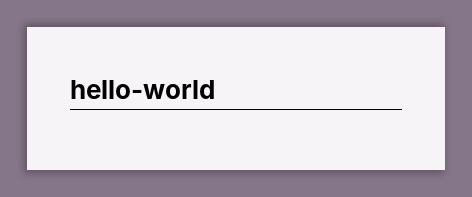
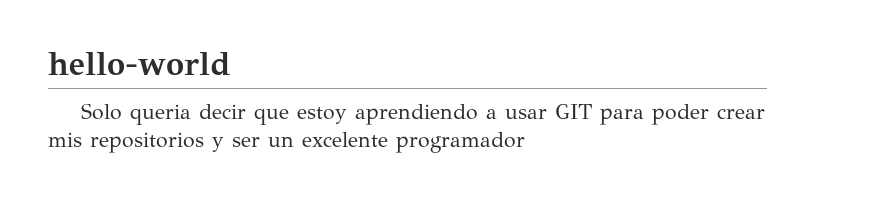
+ Solo queria decir que estoy aprendiendo a usar GIT para poder crear mis repositorios y ser un excelente programador

